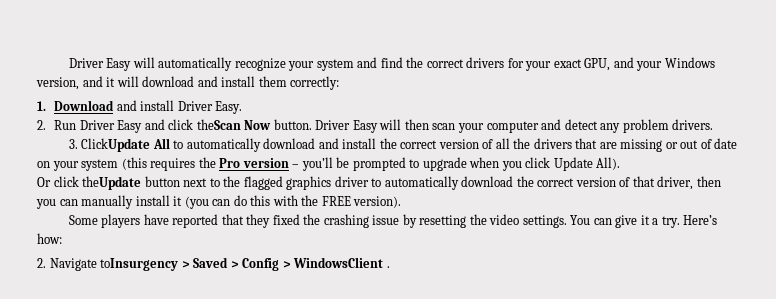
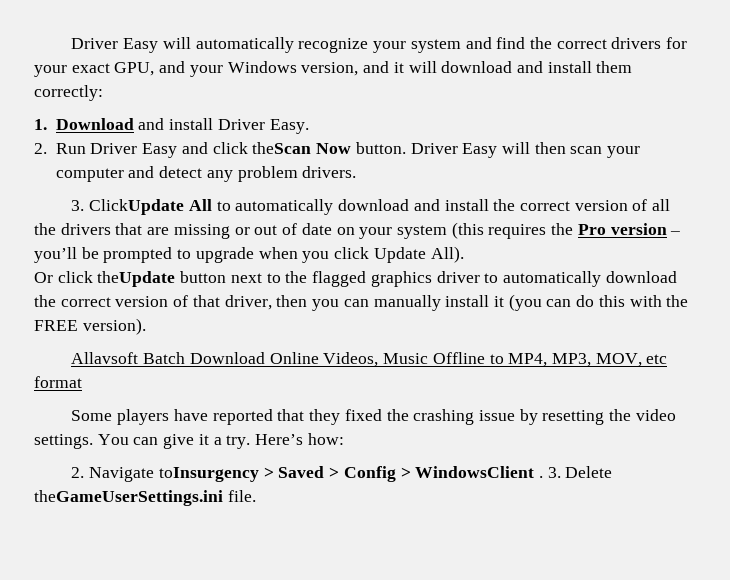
+ Allavsoft Batch Download Online Videos, Music Offline to MP4, MP3, MOV, etc format
+ 3. Delete theGameUserSettings.ini file.

